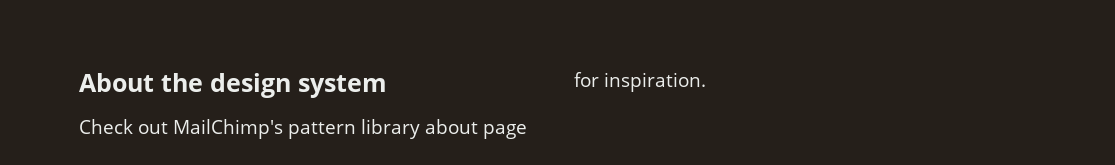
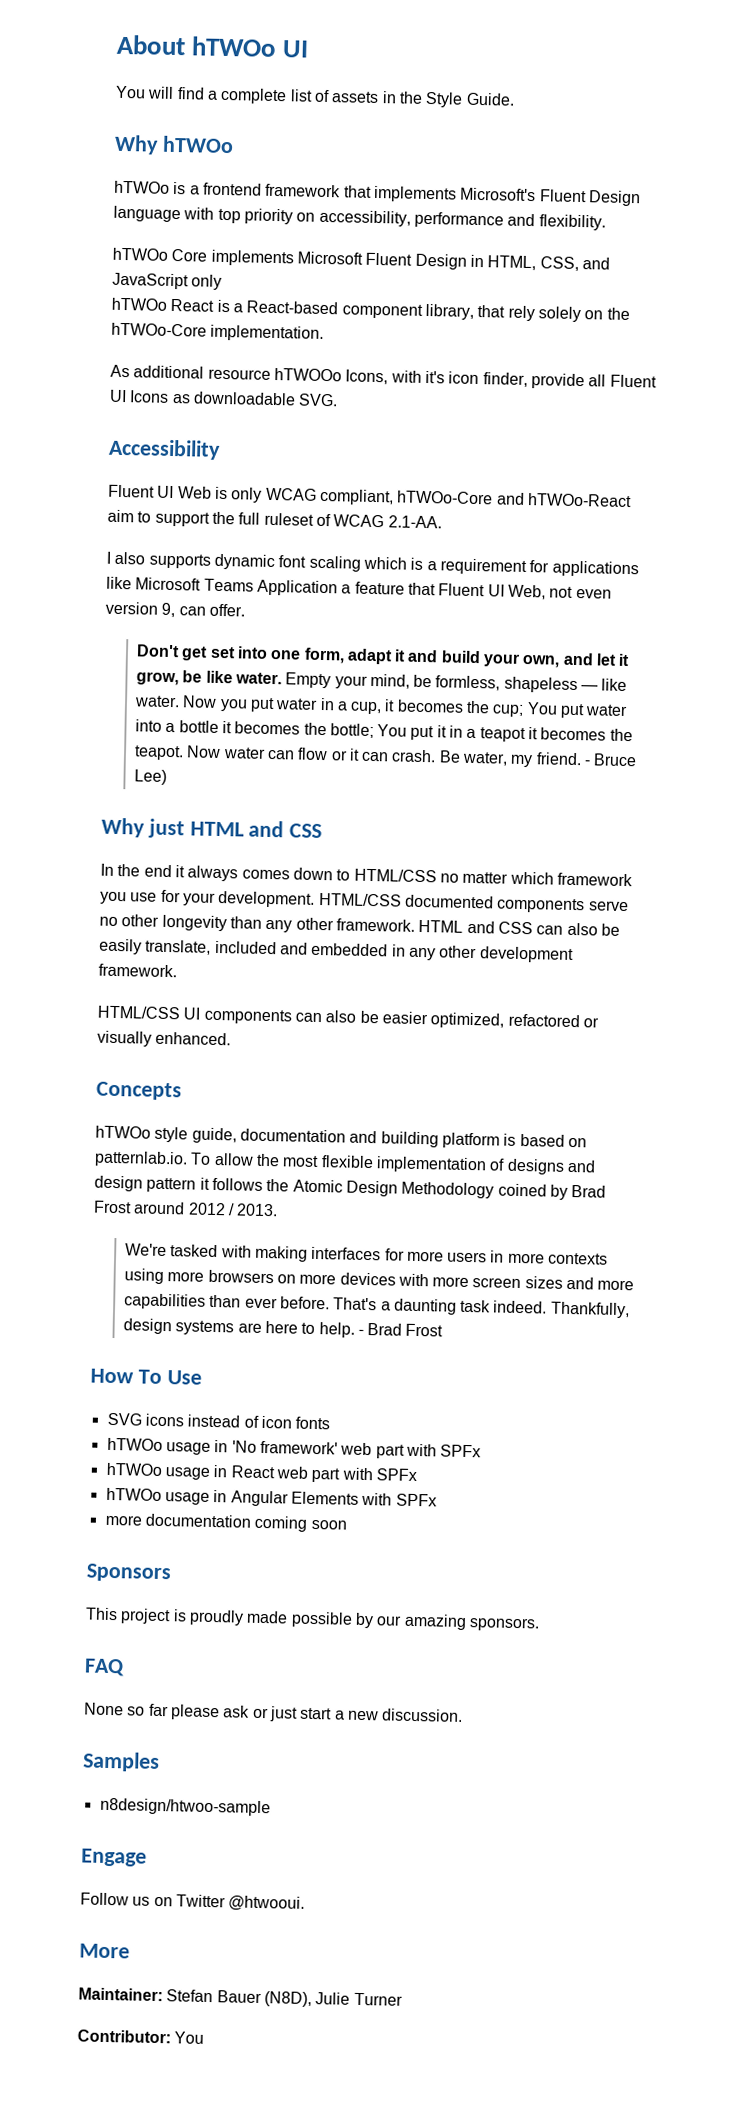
- About the design system
- Check out MailChimp's pattern library about page for inspiration.
+ About hTWOo UI
+ You will find a complete list of assets in the Style Guide.
+ Why hTWOo
+ hTWOo is a frontend framework that implements Microsoft's Fluent Design language with top priority on accessibility, performance and flexibility.
+ hTWOo Core implements Microsoft Fluent Design in HTML, CSS, and JavaScript only
+ hTWOo React is a React-based component library, that rely solely on the hTWOo-Core implementation.
+ As additional resource hTWOOo Icons, with it's icon finder, provide all Fluent UI Icons as downloadable SVG.
+ Accessibility
+ Fluent UI Web is only WCAG compliant, hTWOo-Core and hTWOo-React aim to support the full ruleset of WCAG 2.1-AA.
+ I also supports dynamic font scaling which is a requirement for applications like Microsoft Teams Application a feature that Fluent UI Web, not even version 9, can offer.
+ Don't get set into one form, adapt it and build your own, and let it grow, be like water. Empty your mind, be formless, shapeless — like water. Now you put water in a cup, it becomes the cup; You put water into a bottle it becomes the bottle; You put it in a teapot it becomes the teapot. Now water can flow or it can crash. Be water, my friend. - Bruce Lee)
+ Why just HTML and CSS
+ In the end it always comes down to HTML/CSS no matter which framework you use for your development. HTML/CSS documented components serve no other longevity than any other framework. HTML and CSS can also be easily translate, included and embedded in any other development framework.
+ HTML/CSS UI components can also be easier optimized, refactored or visually enhanced.
+ Concepts
+ hTWOo style guide, documentation and building platform is based on patternlab.io. To allow the most flexible implementation of designs and design pattern it follows the Atomic Design Methodology coined by Brad Frost around 2012 / 2013.
+ We're tasked with making interfaces for more users in more contexts using more browsers on more devices with more screen sizes and more capabilities than ever before. That's a daunting task indeed. Thankfully, design systems are here to help. - Brad Frost
+ How To Use
+ SVG icons instead of icon fonts
+ hTWOo usage in 'No framework' web part with SPFx
+ hTWOo usage in React web part with SPFx
+ hTWOo usage in Angular Elements with SPFx
+ more documentation coming soon
+ Sponsors
+ This project is proudly made possible by our amazing sponsors.
+ FAQ
+ None so far please ask or just start a new discussion.
+ Samples
+ n8design/htwoo-sample
+ Engage
+ Follow us on Twitter @htwooui.
+ More
+ Maintainer: Stefan Bauer (N8D), Julie Turner
+ Contributor: You

